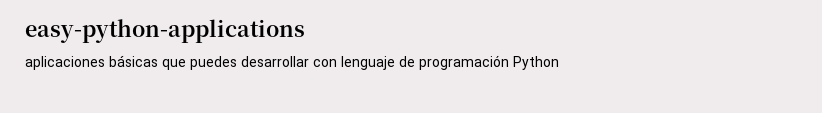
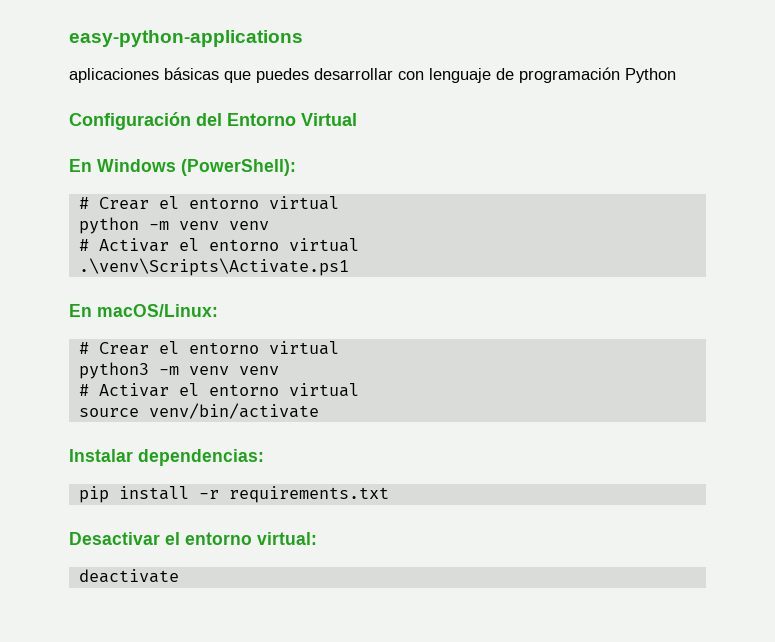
+ Configuración del Entorno Virtual
+ En Windows (PowerShell):
+ # Crear el entorno virtual
+ python -m venv venv
+ # Activar el entorno virtual
+ .\venv\Scripts\Activate.ps1
+ En macOS/Linux:
+ # Crear el entorno virtual
+ python3 -m venv venv
+ # Activar el entorno virtual
+ source venv/bin/activate
+ Instalar dependencias:
+ pip install -r requirements.txt
+ Desactivar el entorno virtual:
+ deactivate

